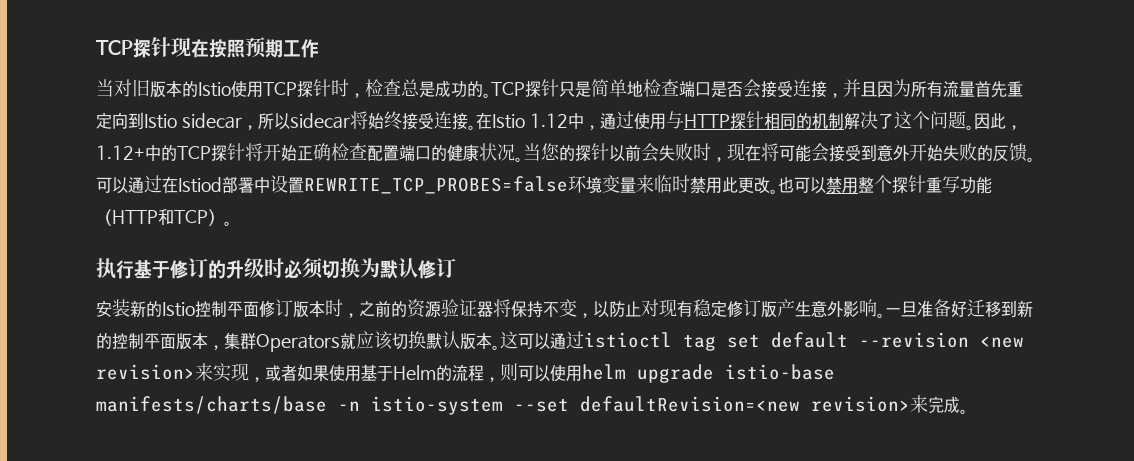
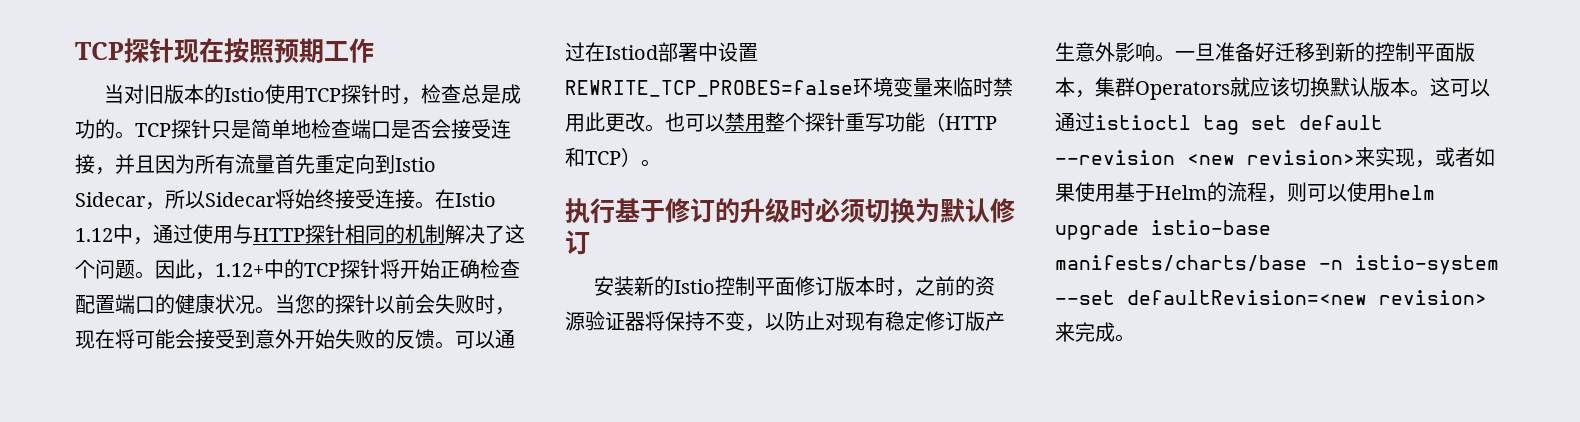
- TCP探针只是简单地检查端口是否会接受连接，并且因为所有流量首先重定向到Istio sidecar，所以sidecar将始终接受连接。
+ TCP探针只是简单地检查端口是否会接受连接，并且因为所有流量首先重定向到Istio Sidecar，所以Sidecar将始终接受连接。

